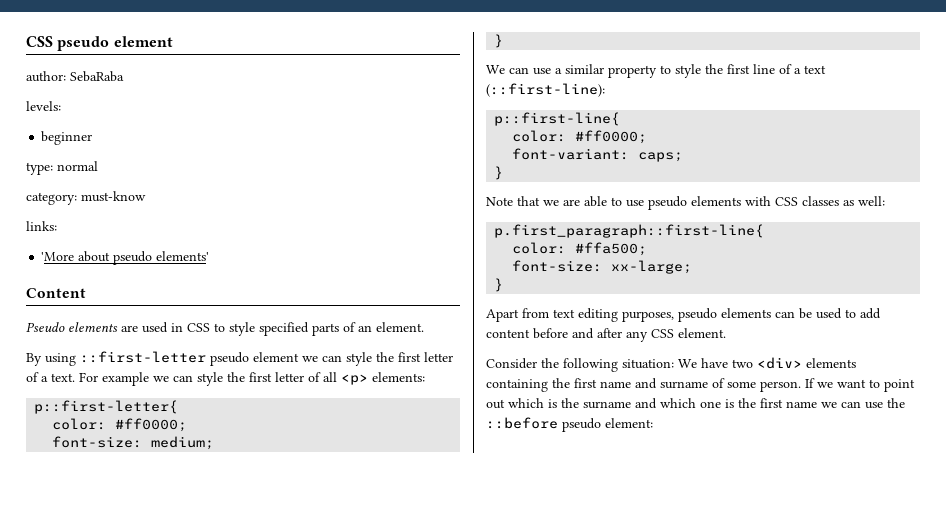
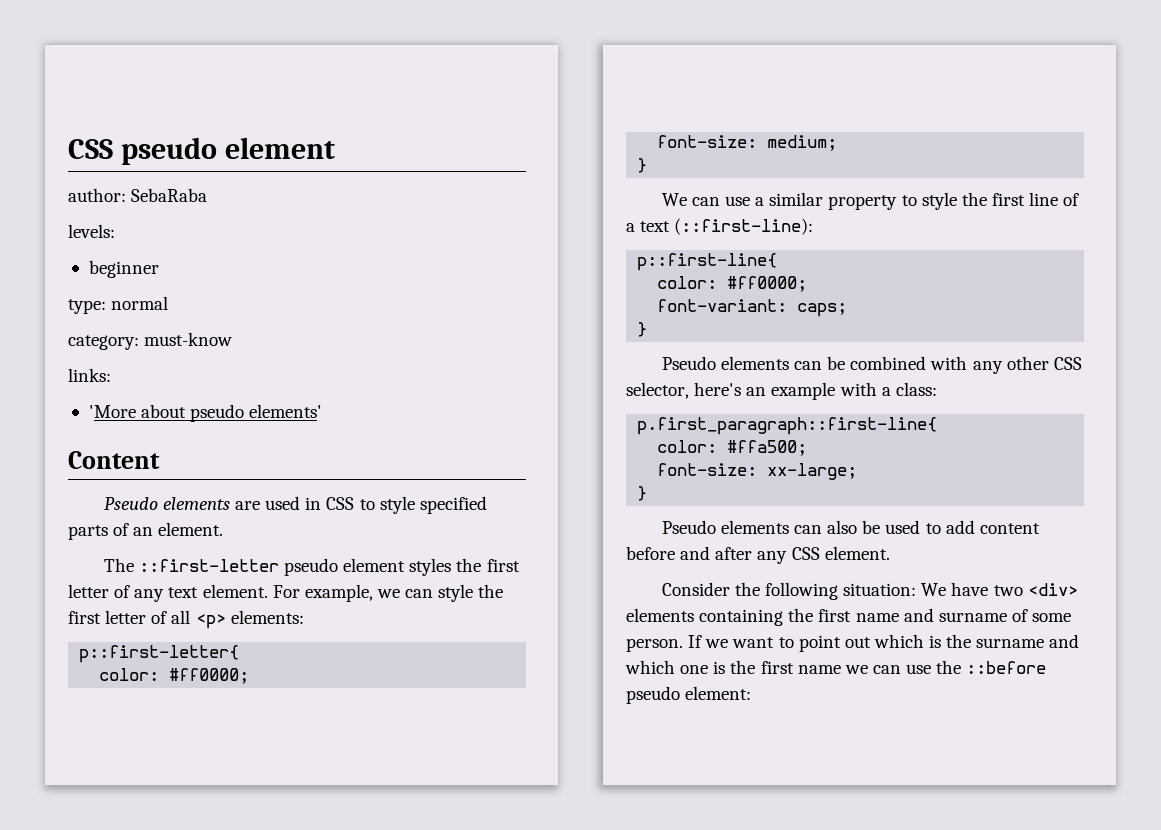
- By using ::first-letter pseudo element we can style the first letter of a text. For example we can style the first letter of all <p> elements:
+ The ::first-letter pseudo element styles the first letter of any text element. For example, we can style the first letter of all <p> elements:
- Note that we are able to use pseudo elements with CSS classes as well:
+ Pseudo elements can be combined with any other CSS selector, here's an example with a class:
- Apart from text editing purposes, pseudo elements can be used to add content before and after any CSS element.
+ Pseudo elements can also be used to add content before and after any CSS element.

